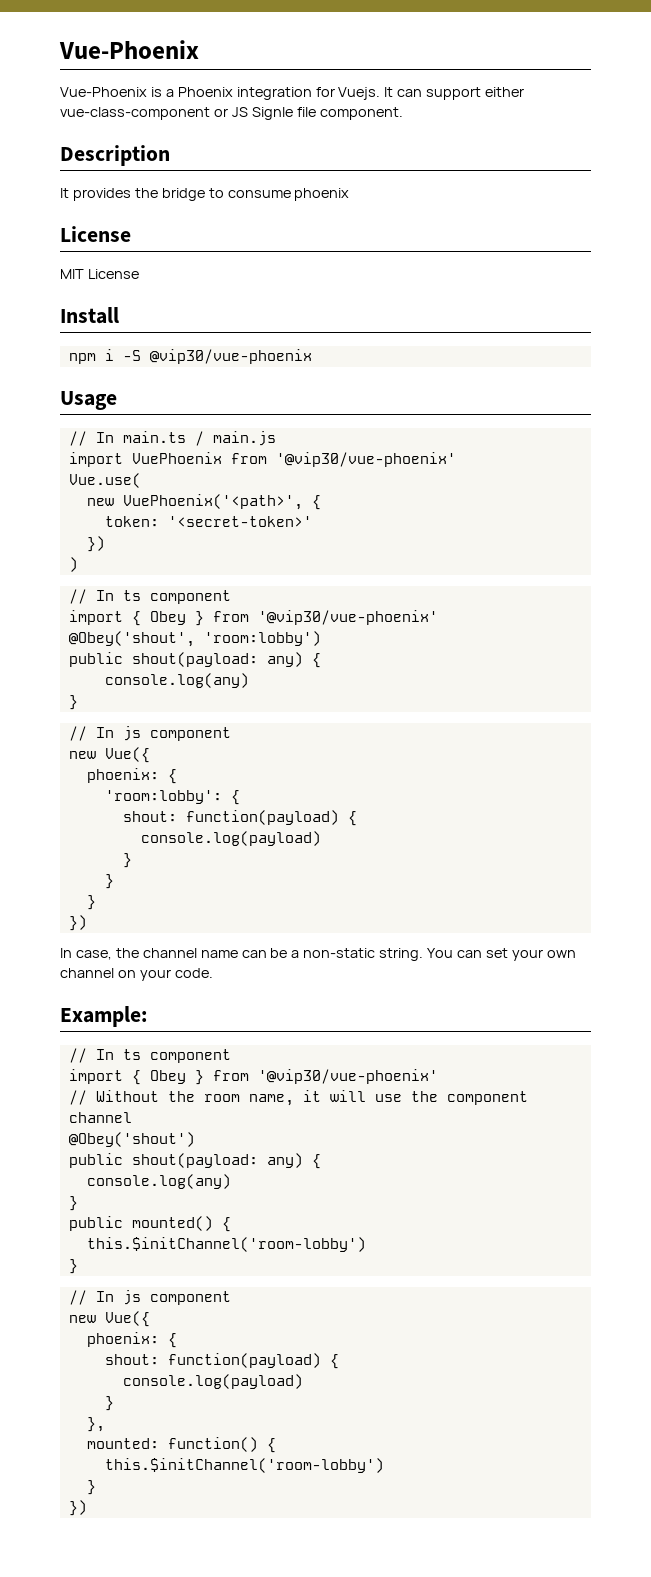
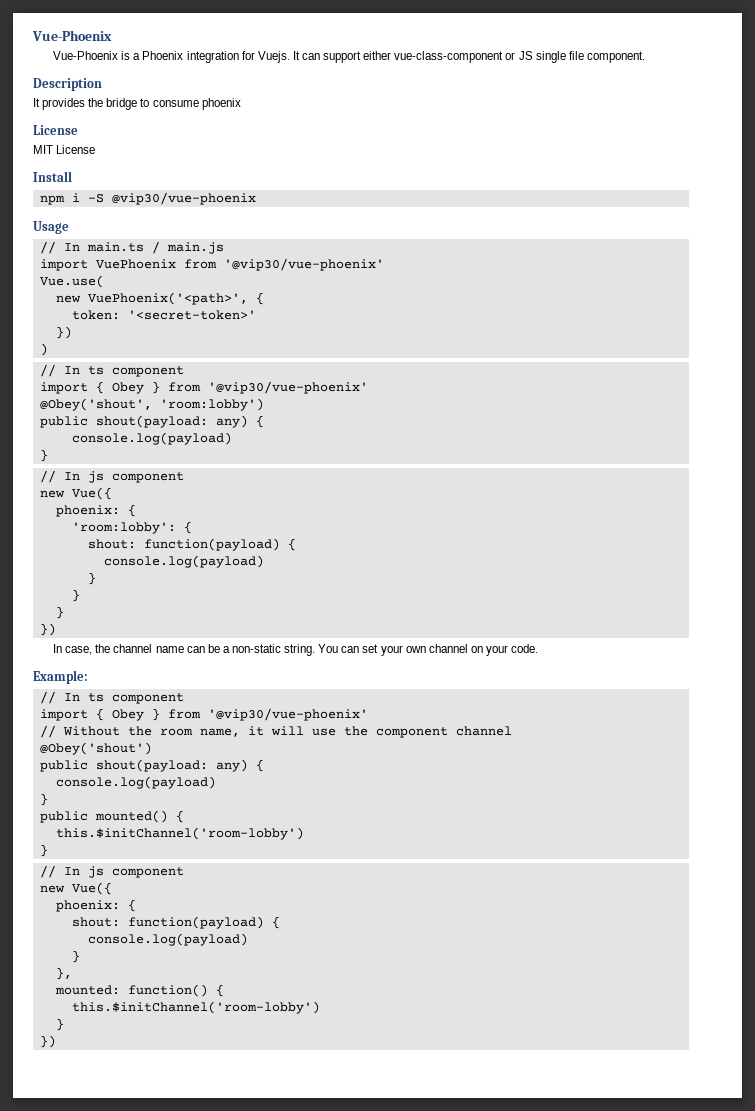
- It can support either vue-class-component or JS Signle file component.
+ It can support either vue-class-component or JS single file component.
  @Obey('shout', 'room:lobby')
  public shout(payload: any) {
- console.log(any)
+ console.log(payload)
  @Obey('shout')
  public shout(payload: any) {
- console.log(any)
+ console.log(payload)

